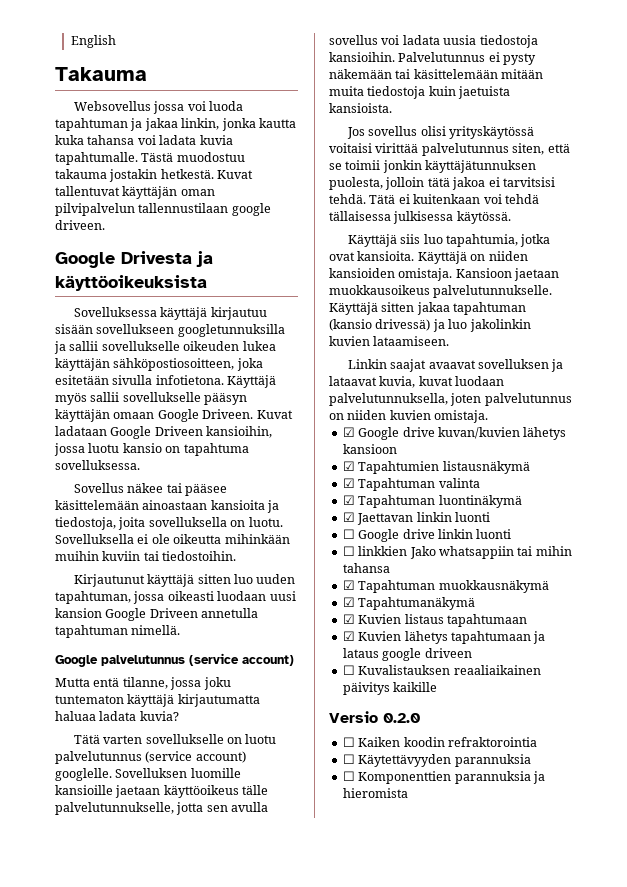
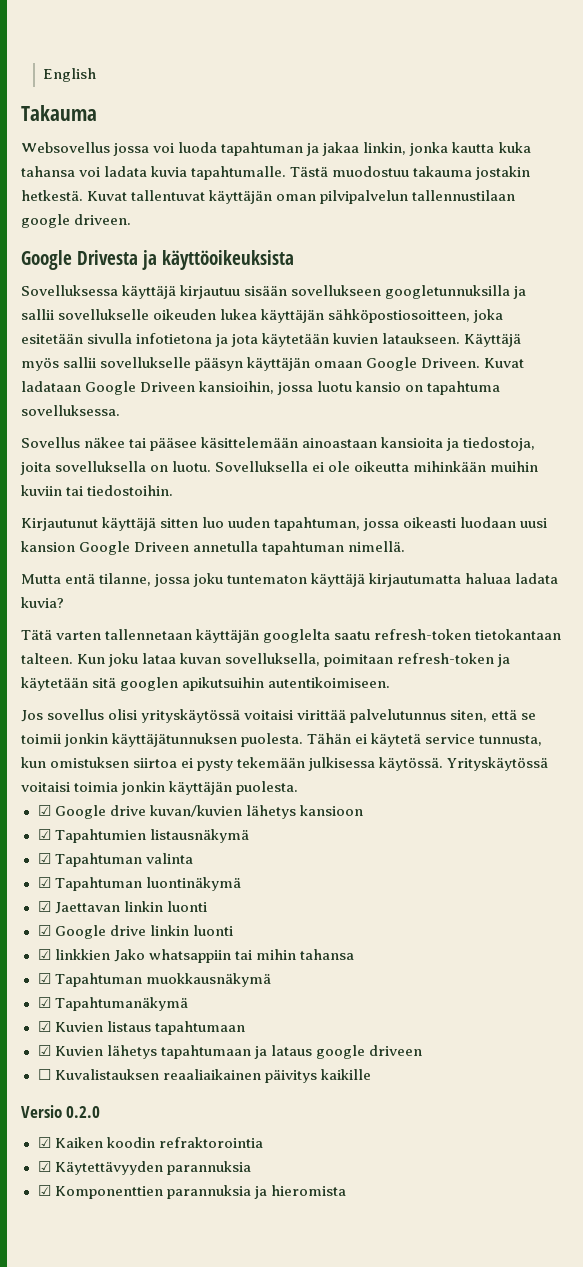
- Sovelluksessa käyttäjä kirjautuu sisään sovellukseen googletunnuksilla ja sallii sovellukselle oikeuden lukea käyttäjän sähköpostiosoitteen, joka esitetään sivulla infotietona.
+ Sovelluksessa käyttäjä kirjautuu sisään sovellukseen googletunnuksilla ja sallii sovellukselle oikeuden lukea käyttäjän sähköpostiosoitteen, joka esitetään sivulla infotietona ja jota käytetään kuvien lataukseen.
- Google palvelutunnus (service account)
- Tätä varten sovellukselle on luotu palvelutunnus (service account) googlelle. Sovelluksen luomille kansioille jaetaan käyttöoikeus tälle palvelutunnukselle, jotta sen avulla sovellus voi ladata uusia tiedostoja kansioihin. Palvelutunnus ei pysty näkemään tai käsittelemään mitään muita tiedostoja kuin jaetuista kansioista.
+ Tätä varten tallennetaan käyttäjän googlelta saatu refresh-token tietokantaan talteen. Kun joku lataa kuvan sovelluksella, poimitaan refresh-token ja käytetään sitä googlen apikutsuihin autentikoimiseen.
- Jos sovellus olisi yrityskäytössä voitaisi virittää palvelutunnus siten, että se toimii jonkin käyttäjätunnuksen puolesta, jolloin tätä jakoa ei tarvitsisi tehdä. Tätä ei kuitenkaan voi tehdä tällaisessa julkisessa käytössä.
- Käyttäjä siis luo tapahtumia, jotka ovat kansioita. Käyttäjä on niiden kansioiden omistaja. Kansioon jaetaan muokkausoikeus palvelutunnukselle. Käyttäjä sitten jakaa tapahtuman (kansio drivessä) ja luo jakolinkin kuvien lataamiseen.
- Linkin saajat avaavat sovelluksen ja lataavat kuvia, kuvat luodaan palvelutunnuksella, joten palvelutunnus on niiden kuvien omistaja.
+ Jos sovellus olisi yrityskäytössä voitaisi virittää palvelutunnus siten, että se toimii jonkin käyttäjätunnuksen puolesta. Tähän ei käytetä service tunnusta, kun omistuksen siirtoa ei pysty tekemään julkisessa käytössä. Yrityskäytössä voitaisi toimia jonkin käyttäjän puolesta.
- ☐ Google drive linkin luonti
+ ☑ Google drive linkin luonti
- ☐ linkkien Jako whatsappiin tai mihin tahansa
+ ☑ linkkien Jako whatsappiin tai mihin tahansa
- ☐ Kaiken koodin refraktorointia
+ ☑ Kaiken koodin refraktorointia
- ☐ Käytettävyyden parannuksia
+ ☑ Käytettävyyden parannuksia
- ☐ Komponenttien parannuksia ja hieromista
+ ☑ Komponenttien parannuksia ja hieromista

